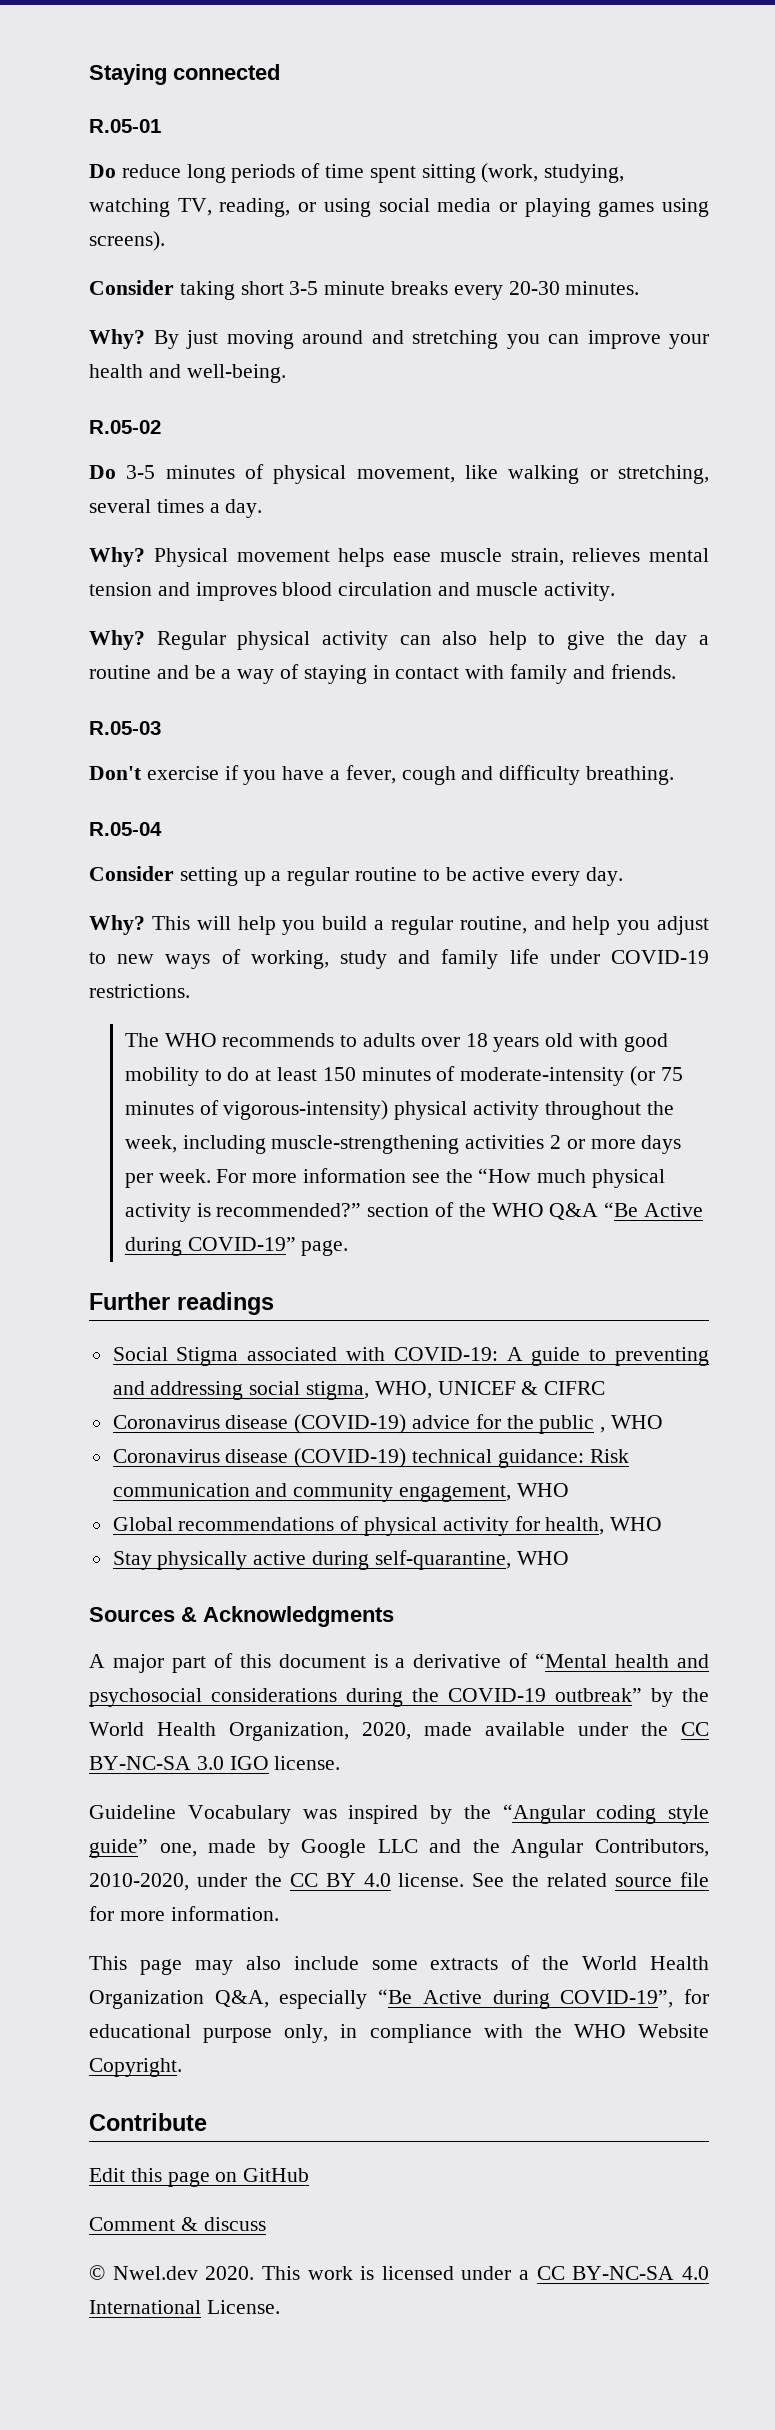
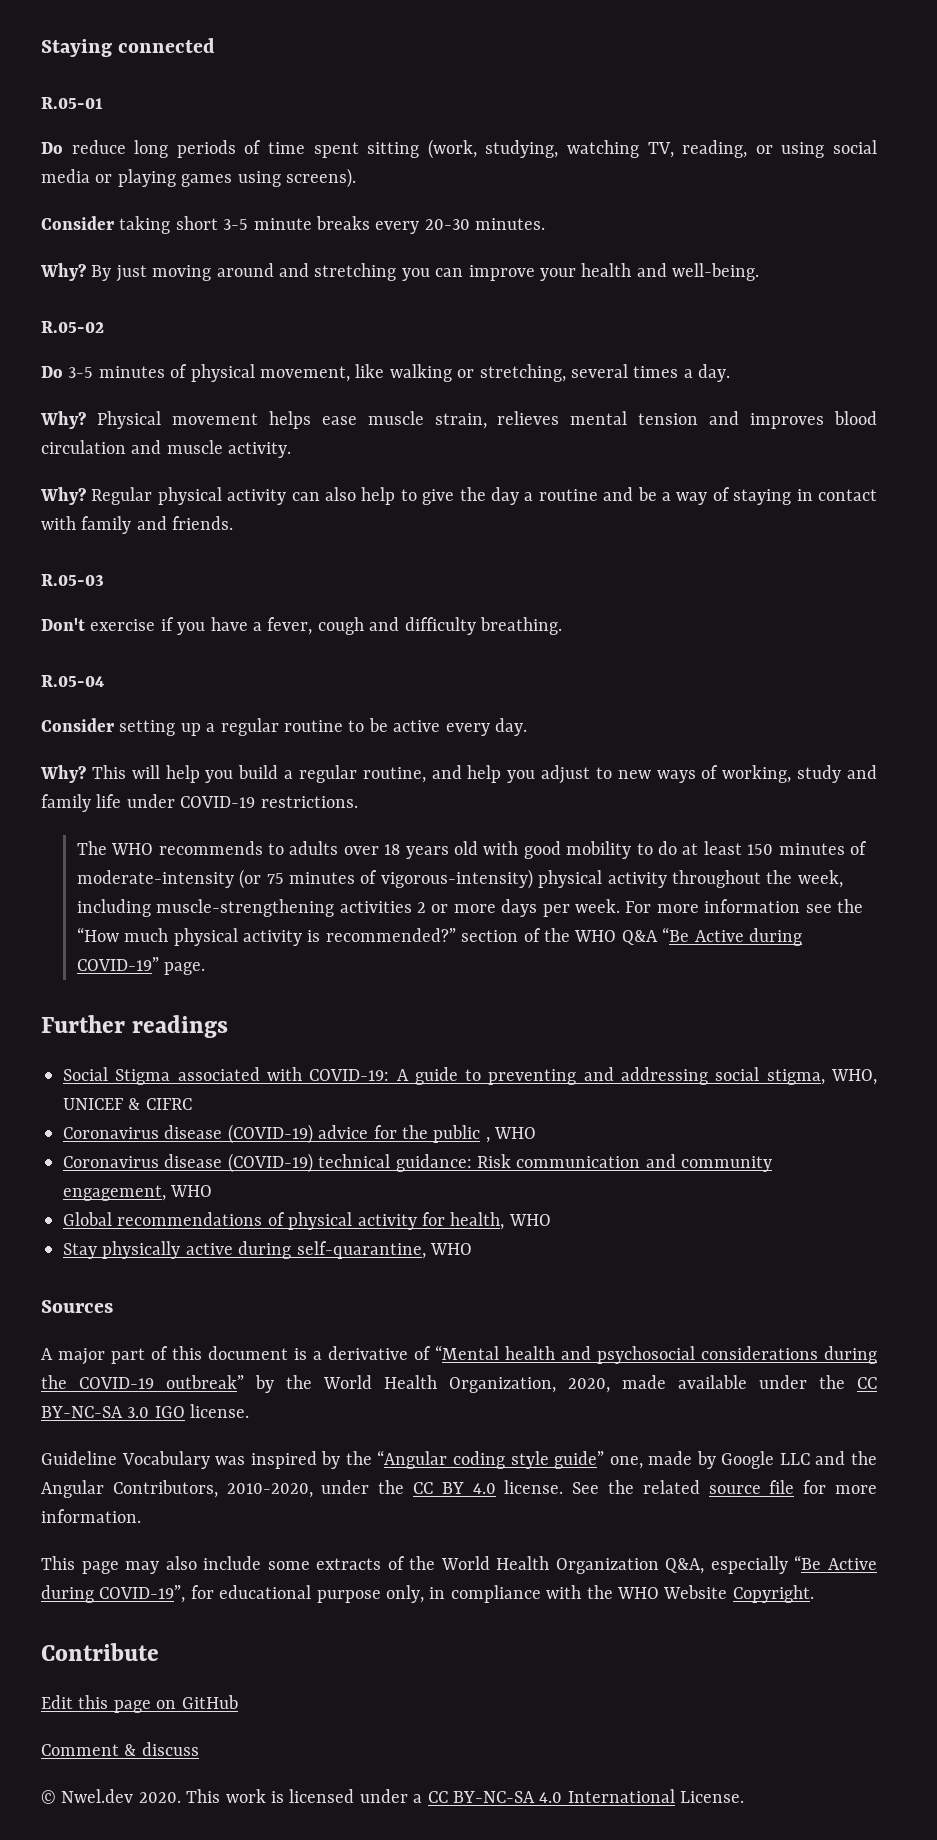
- Sources & Acknowledgments
+ Sources

